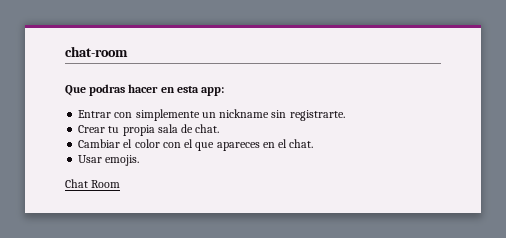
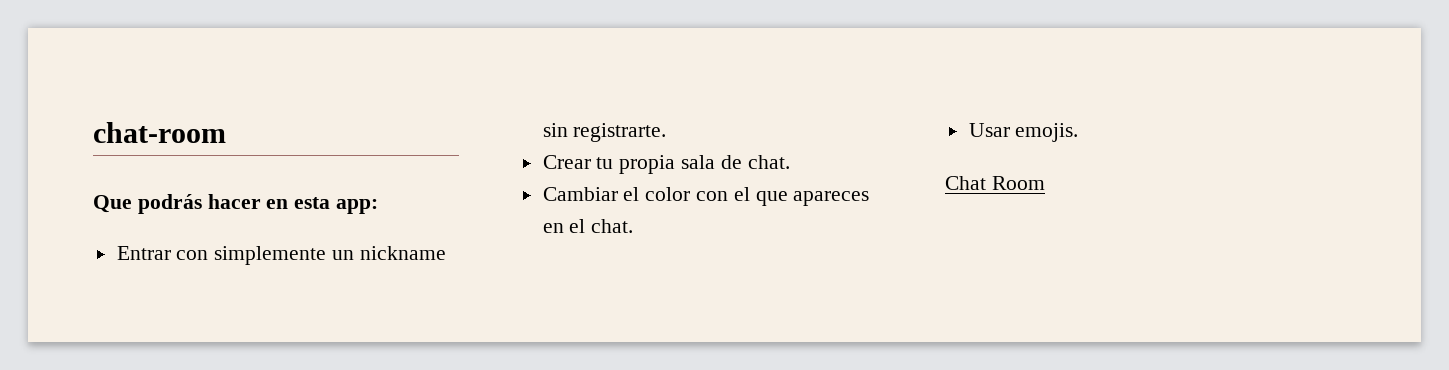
- Que podras hacer en esta app:
+ Que podrás hacer en esta app:

